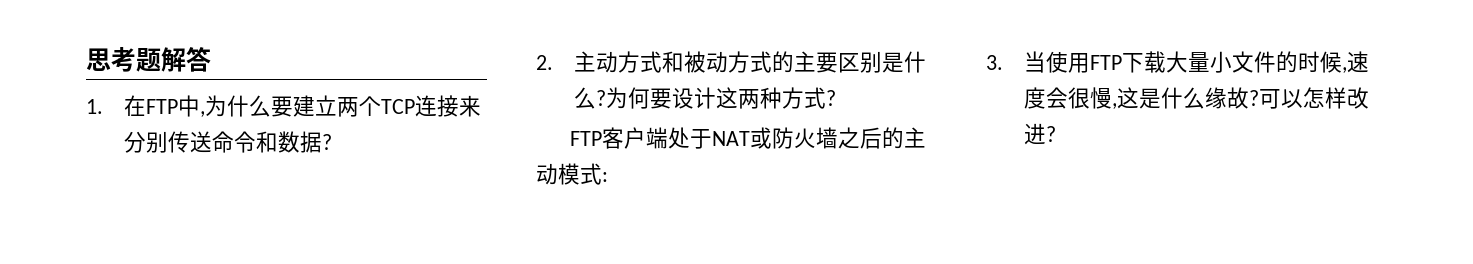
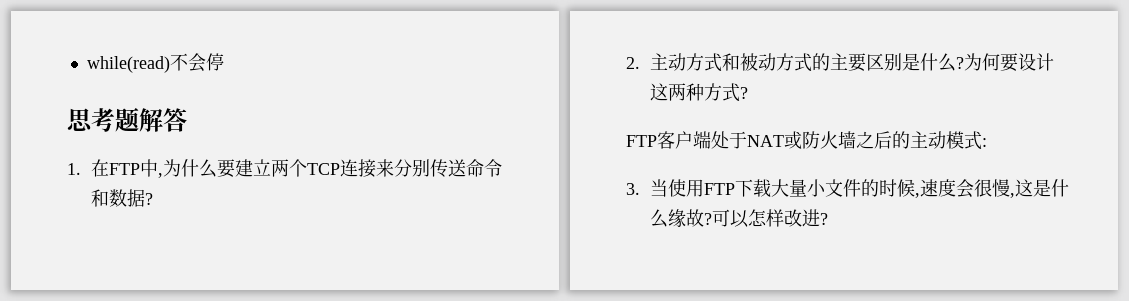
+ while(read)不会停

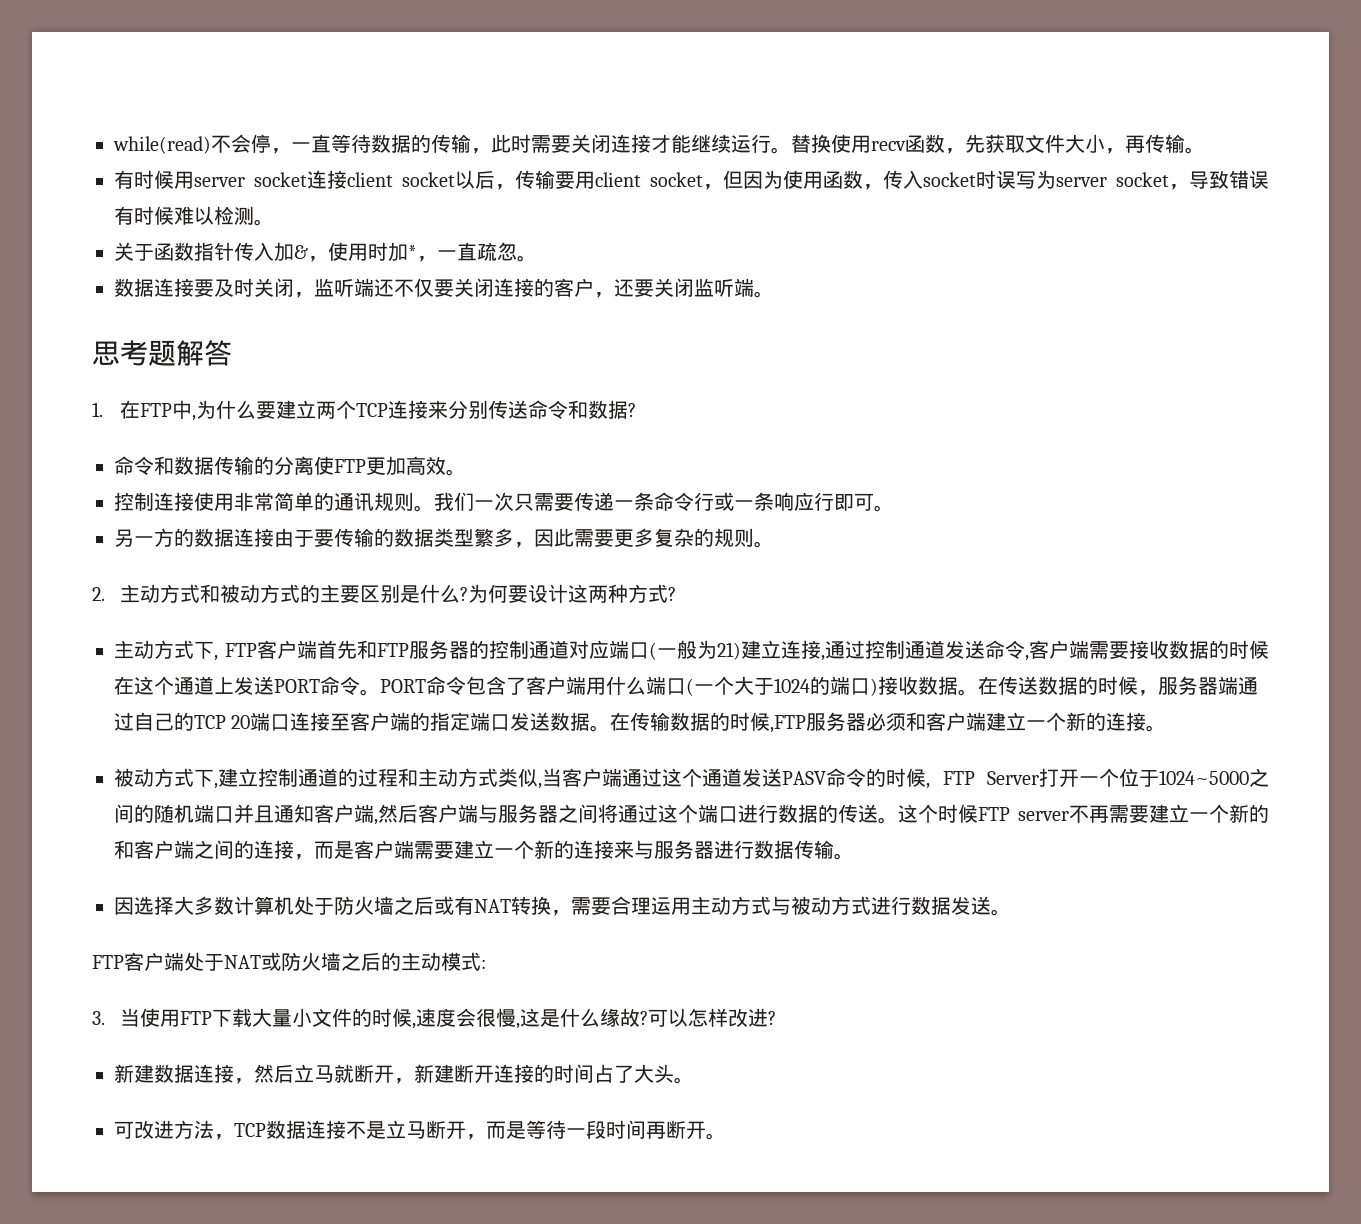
- while(read)不会停
+ while(read)不会停，一直等待数据的传输，此时需要关闭连接才能继续运行。替换使用recv函数，先获取文件大小，再传输。
+ 有时候用server socket连接client socket以后，传输要用client socket，但因为使用函数，传入socket时误写为server socket，导致错误有时候难以检测。
+ 关于函数指针传入加&，使用时加*，一直疏忽。
+ 数据连接要及时关闭，监听端还不仅要关闭连接的客户，还要关闭监听端。
+ 命令和数据传输的分离使FTP更加高效。
+ 控制连接使用非常简单的通讯规则。我们一次只需要传递一条命令行或一条响应行即可。
+ 另一方的数据连接由于要传输的数据类型繁多，因此需要更多复杂的规则。
+ 主动方式下, FTP客户端首先和FTP服务器的控制通道对应端口(一般为21)建立连接,通过控制通道发送命令,客户端需要接收数据的时候在这个通道上发送PORT命令。PORT命令包含了客户端用什么端口(一个大于1024的端口)接收数据。在传送数据的时候，服务器端通过自己的TCP 20端口连接至客户端的指定端口发送数据。在传输数据的时候,FTP服务器必须和客户端建立一个新的连接。
+ 被动方式下,建立控制通道的过程和主动方式类似,当客户端通过这个通道发送PASV命令的时候, FTP Server打开一个位于1024~5000之间的随机端口并且通知客户端,然后客户端与服务器之间将通过这个端口进行数据的传送。这个时候FTP server不再需要建立一个新的和客户端之间的连接，而是客户端需要建立一个新的连接来与服务器进行数据传输。
+ 因选择大多数计算机处于防火墙之后或有NAT转换，需要合理运用主动方式与被动方式进行数据发送。
+ 新建数据连接，然后立马就断开，新建断开连接的时间占了大头。
+ 可改进方法，TCP数据连接不是立马断开，而是等待一段时间再断开。

